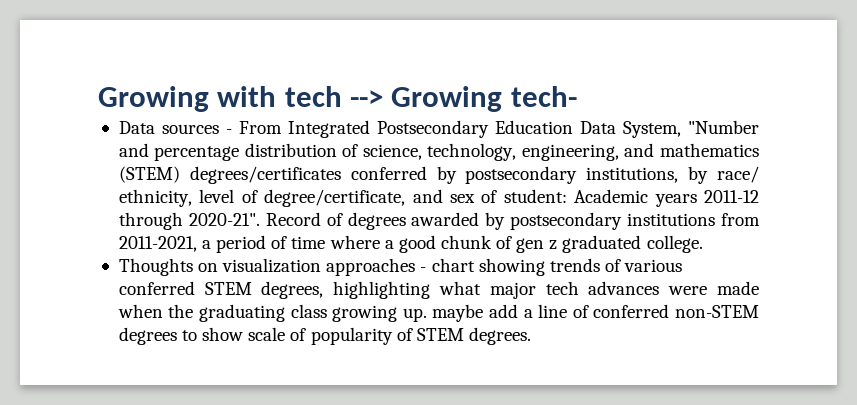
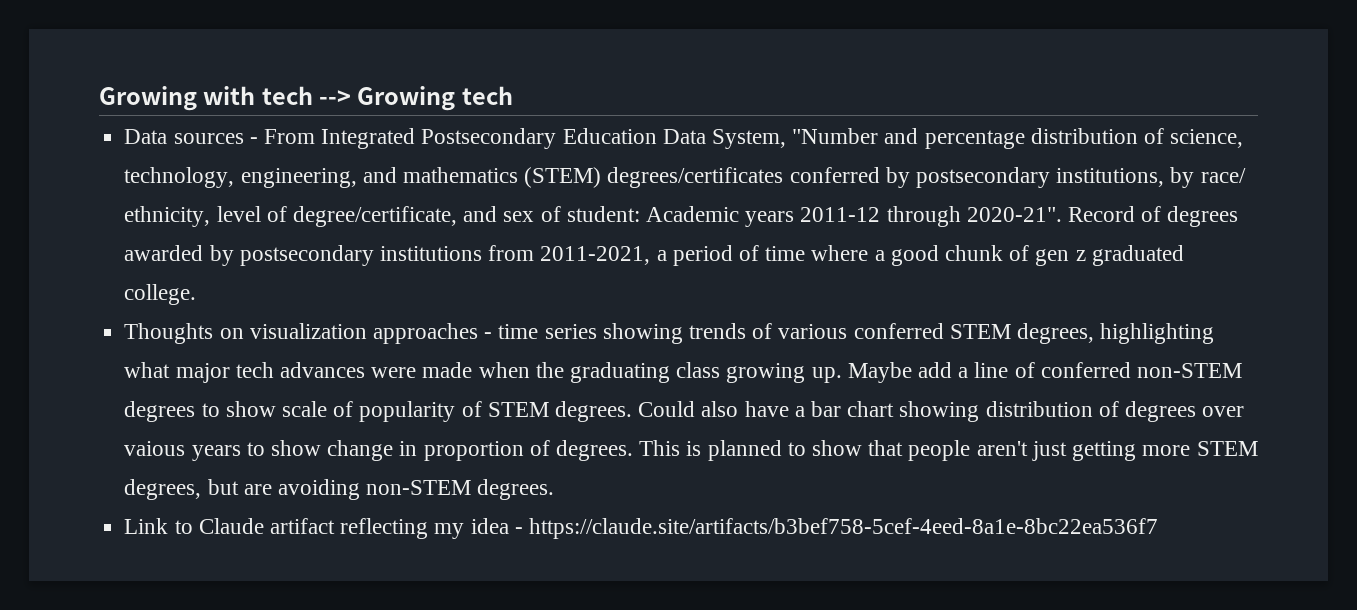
- Growing with tech --> Growing tech-
+ Growing with tech --> Growing tech
- Thoughts on visualization approaches - chart showing trends of various conferred STEM degrees, highlighting what major tech advances were made when the graduating class growing up. maybe add a line of conferred non-STEM degrees to show scale of popularity of STEM degrees.
+ Thoughts on visualization approaches - time series showing trends of various conferred STEM degrees, highlighting what major tech advances were made when the graduating class growing up. Maybe add a line of conferred non-STEM degrees to show scale of popularity of STEM degrees.
+ Could also have a bar chart showing distribution of degrees over vaious years to show change in proportion of degrees. This is planned to show that people aren't just getting more STEM degrees, but are avoiding non-STEM degrees.
+ Link to Claude artifact reflecting my idea - https://claude.site/artifacts/b3bef758-5cef-4eed-8a1e-8bc22ea536f7

